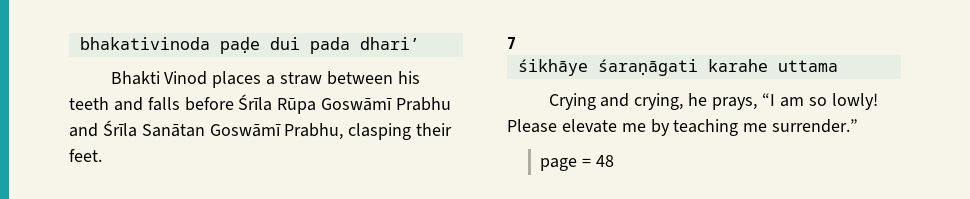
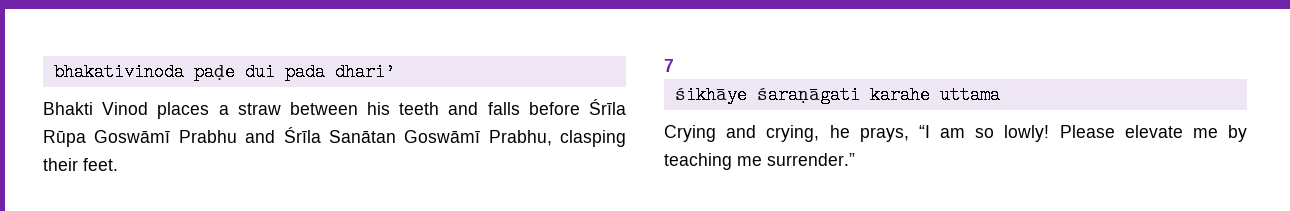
- page = 48

